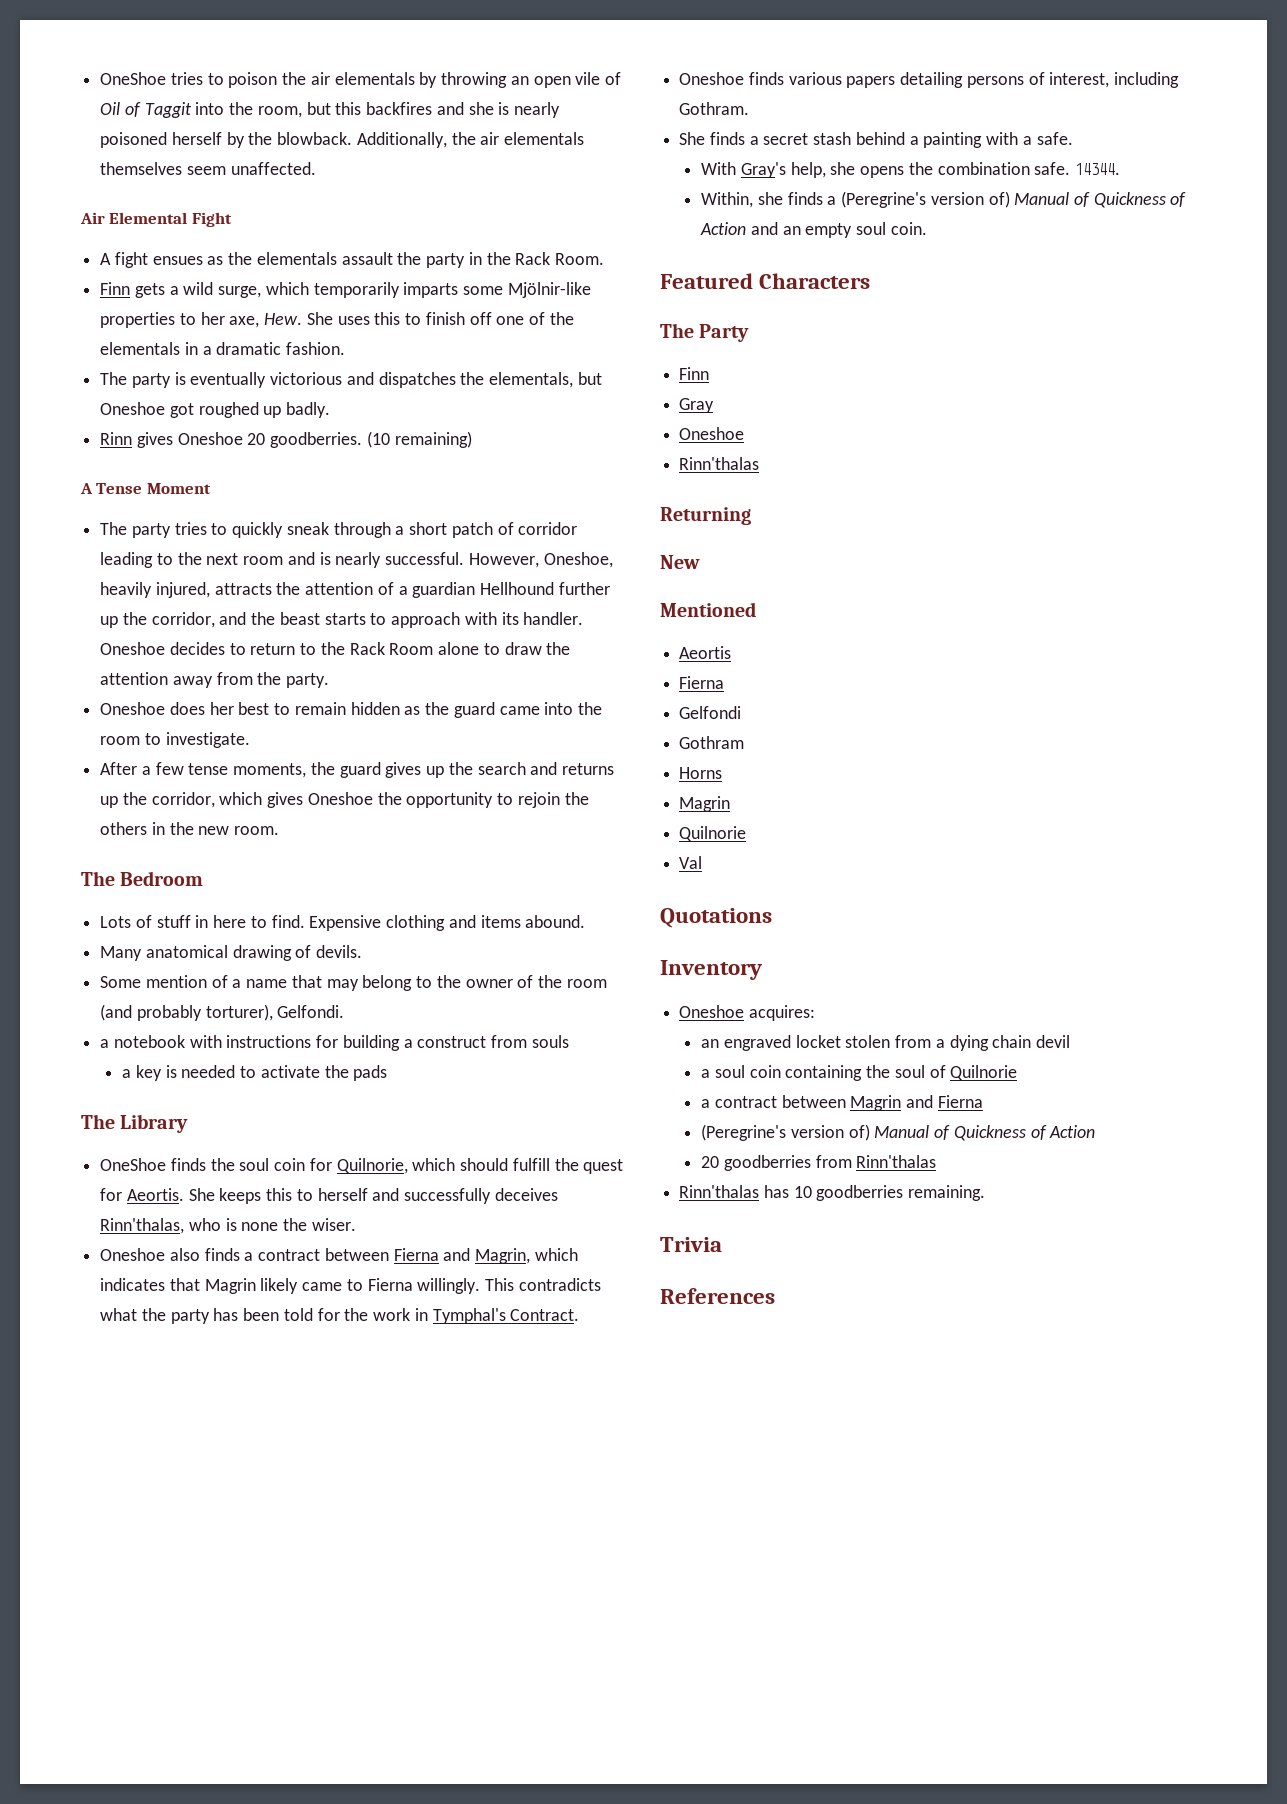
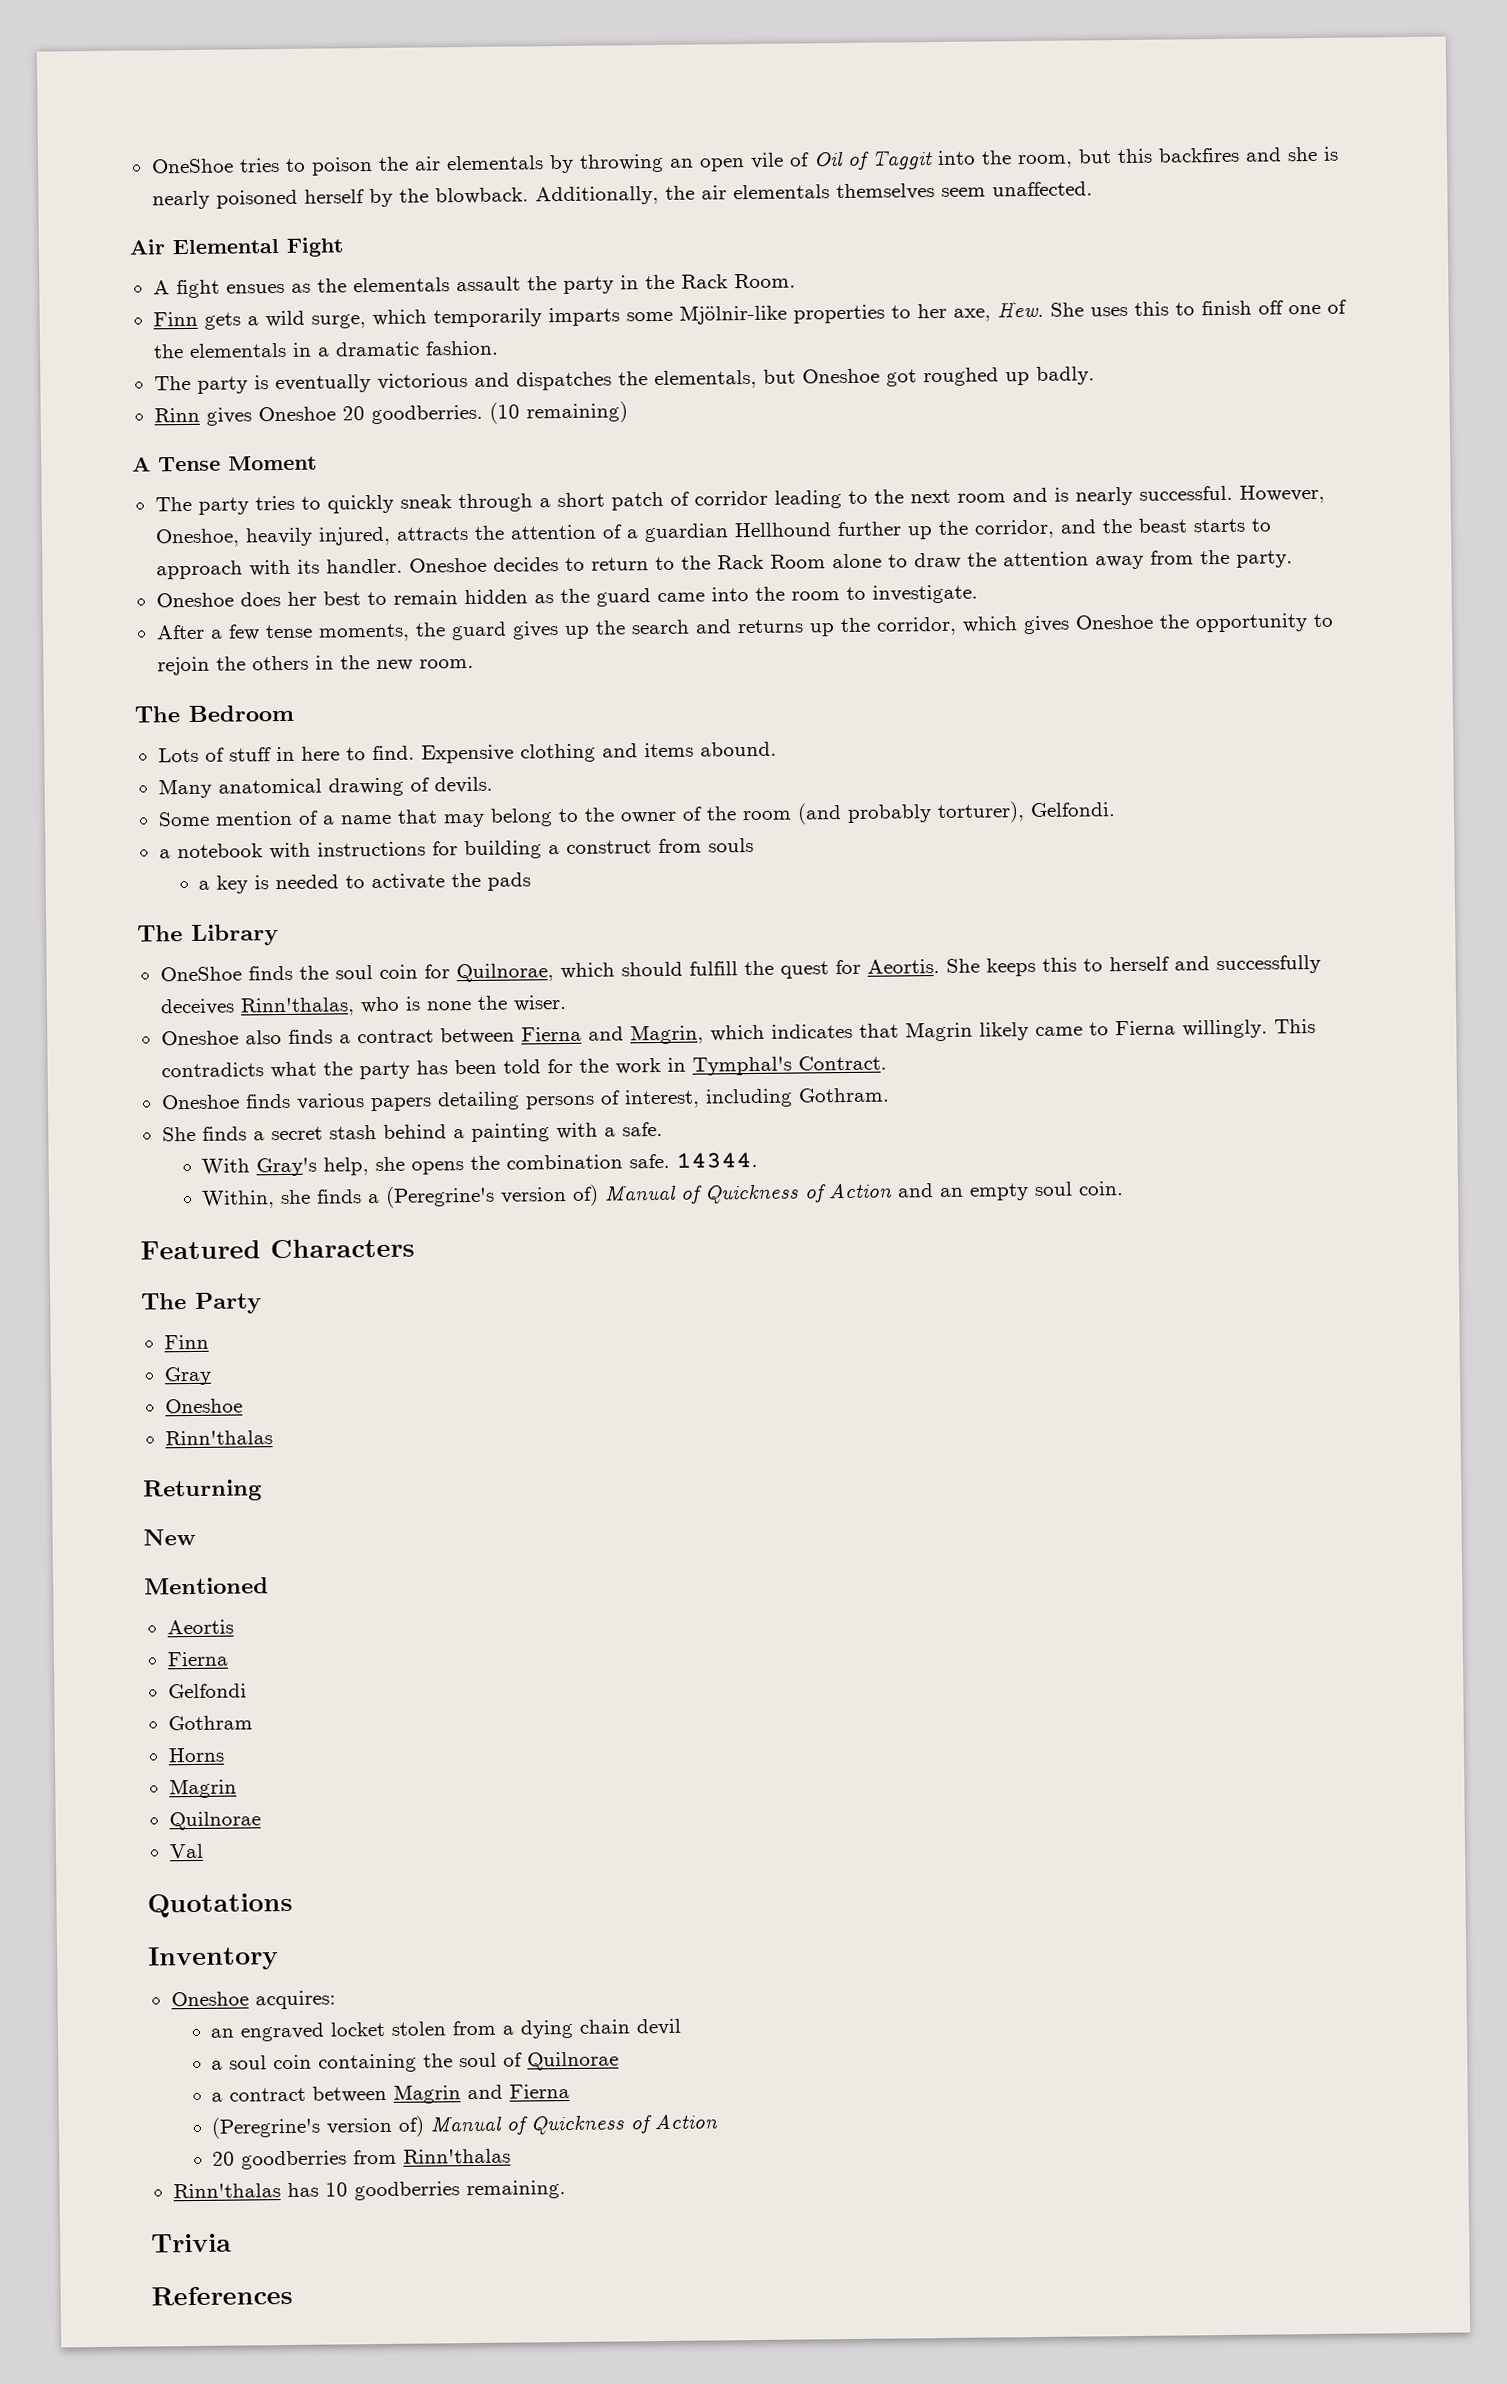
- OneShoe finds the soul coin for Quilnorie, which should fulfill the quest for Aeortis.
+ OneShoe finds the soul coin for Quilnorae, which should fulfill the quest for Aeortis.
  Horns
  Magrin
- Quilnorie
+ Quilnorae
- a soul coin containing the soul of Quilnorie
+ a soul coin containing the soul of Quilnorae

